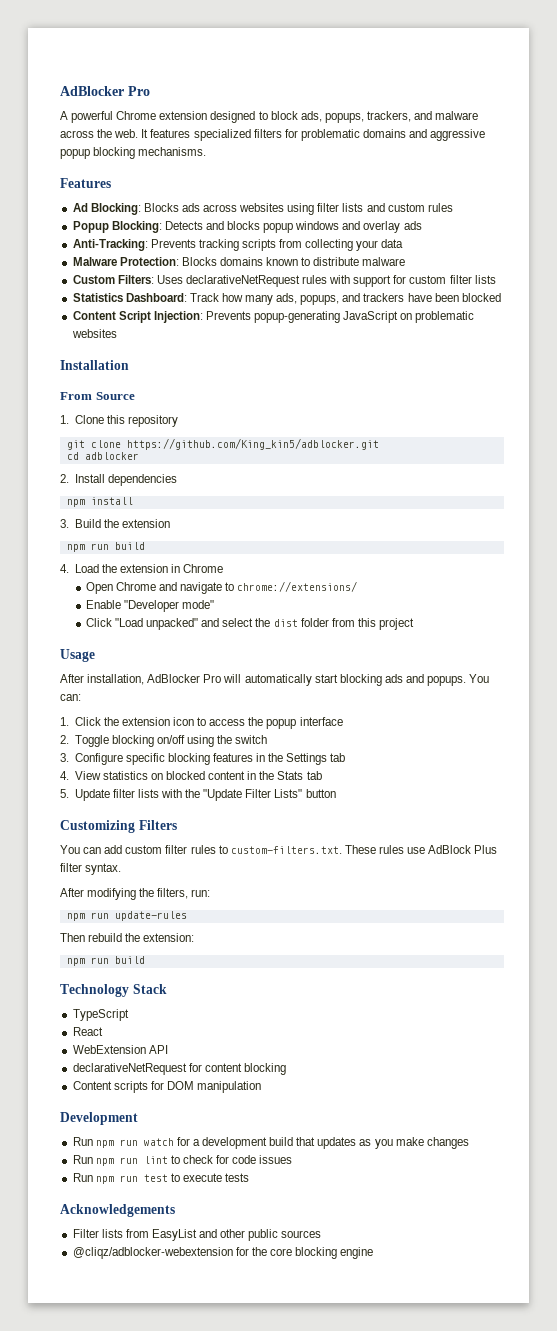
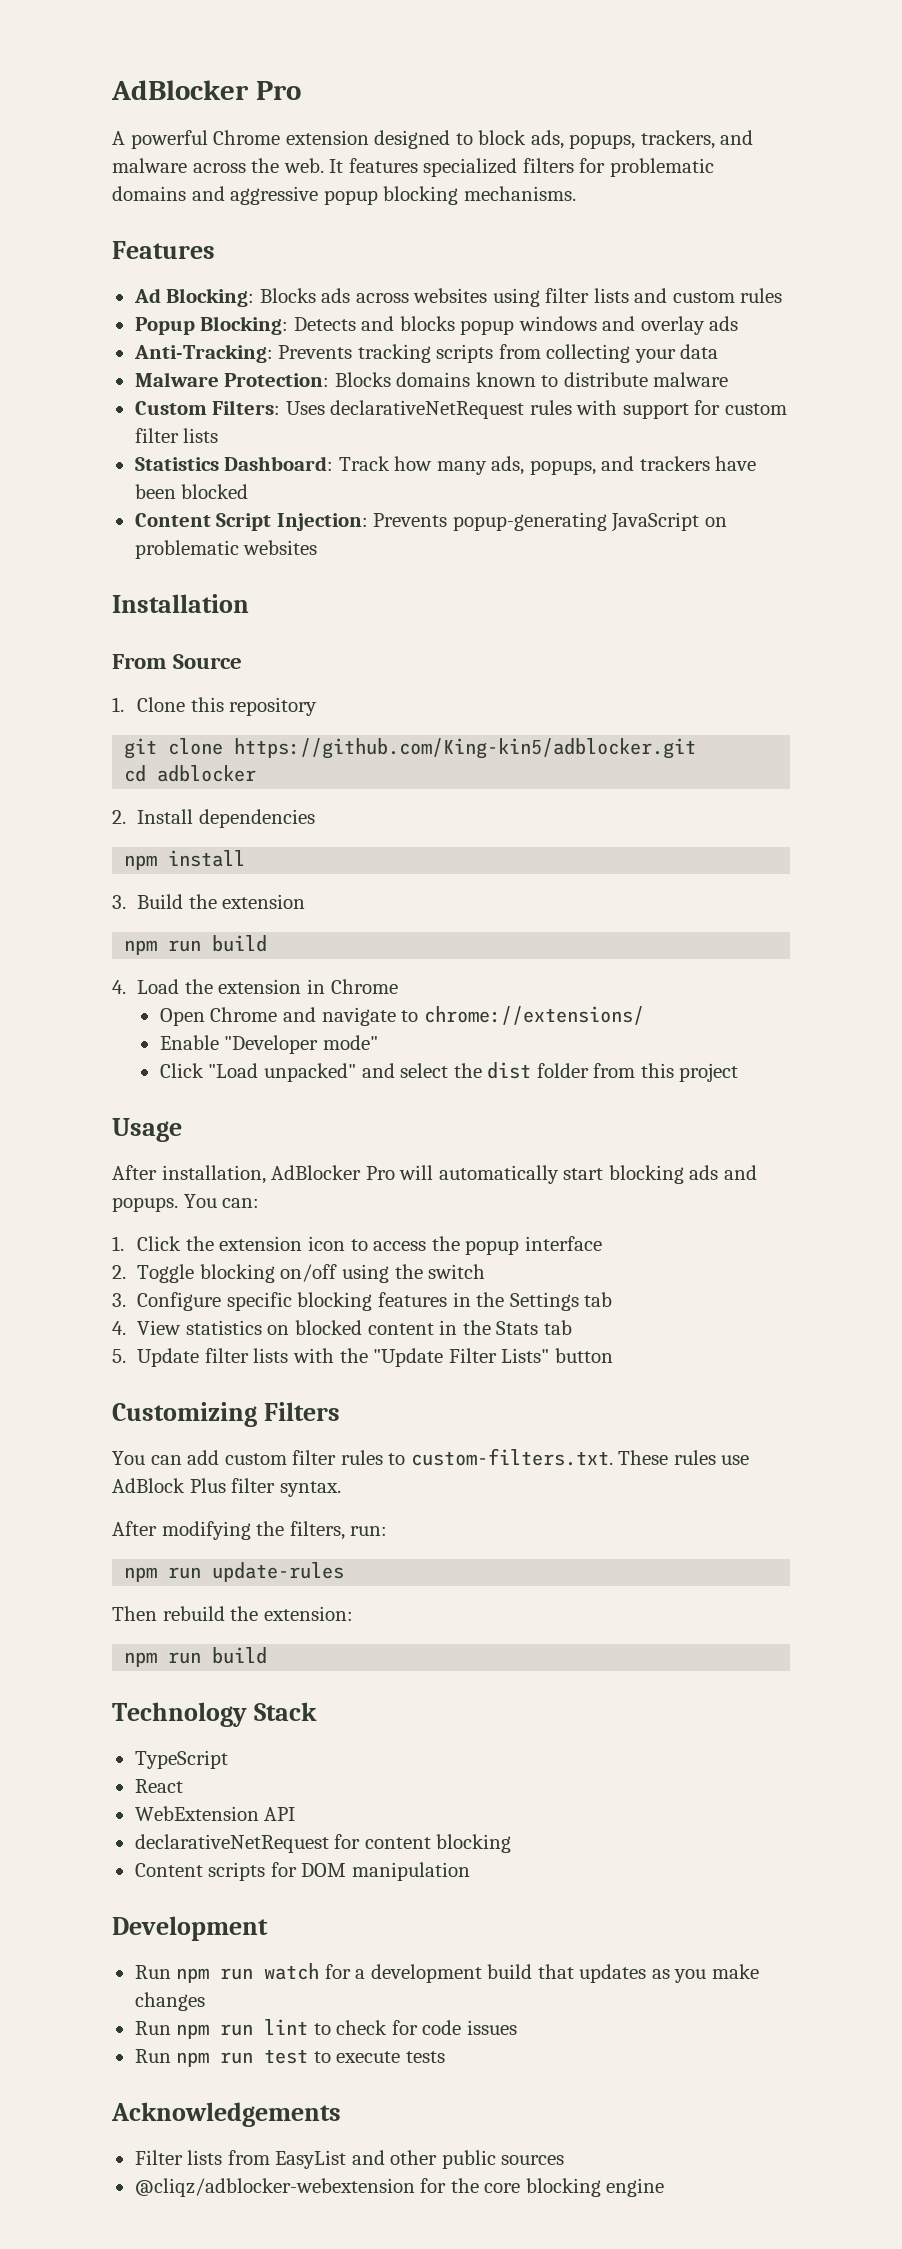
- git clone https://github.com/King_kin5/adblocker.git
+ git clone https://github.com/King-kin5/adblocker.git

